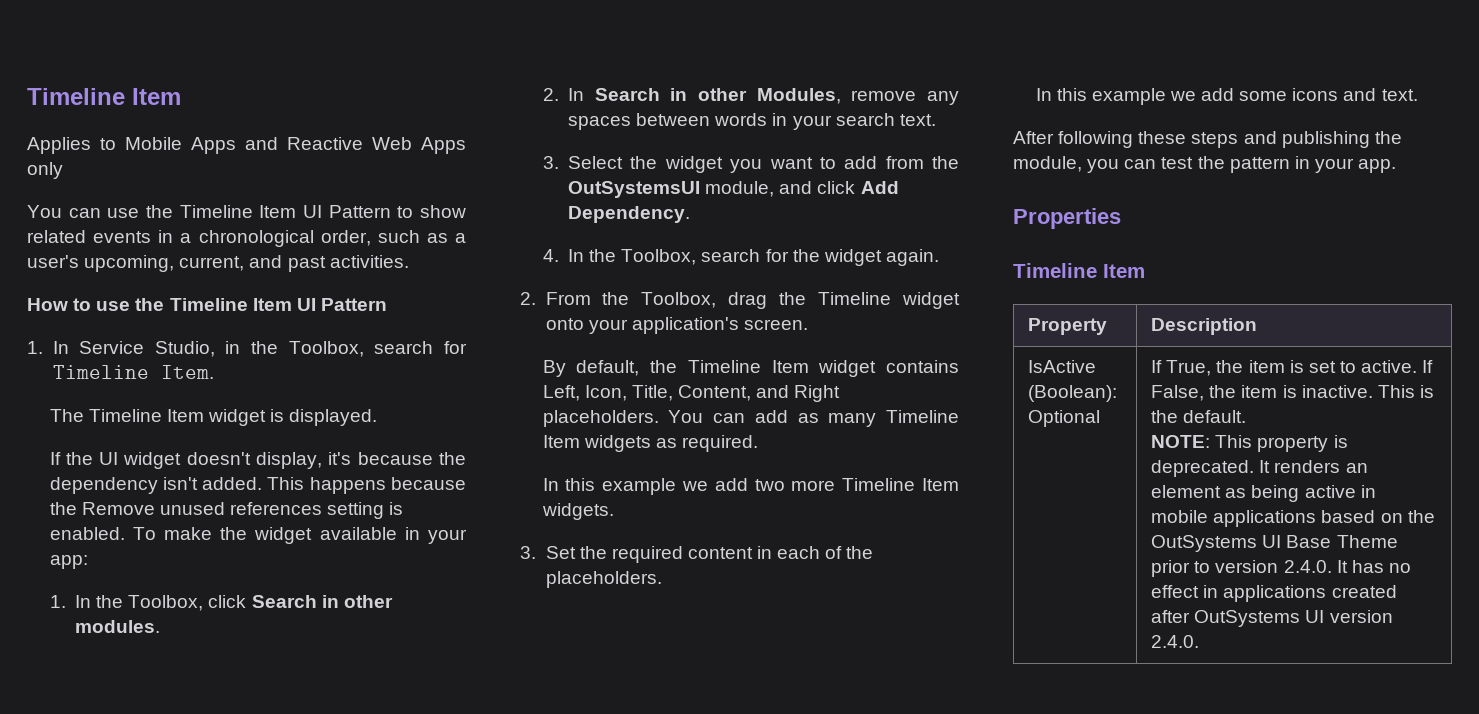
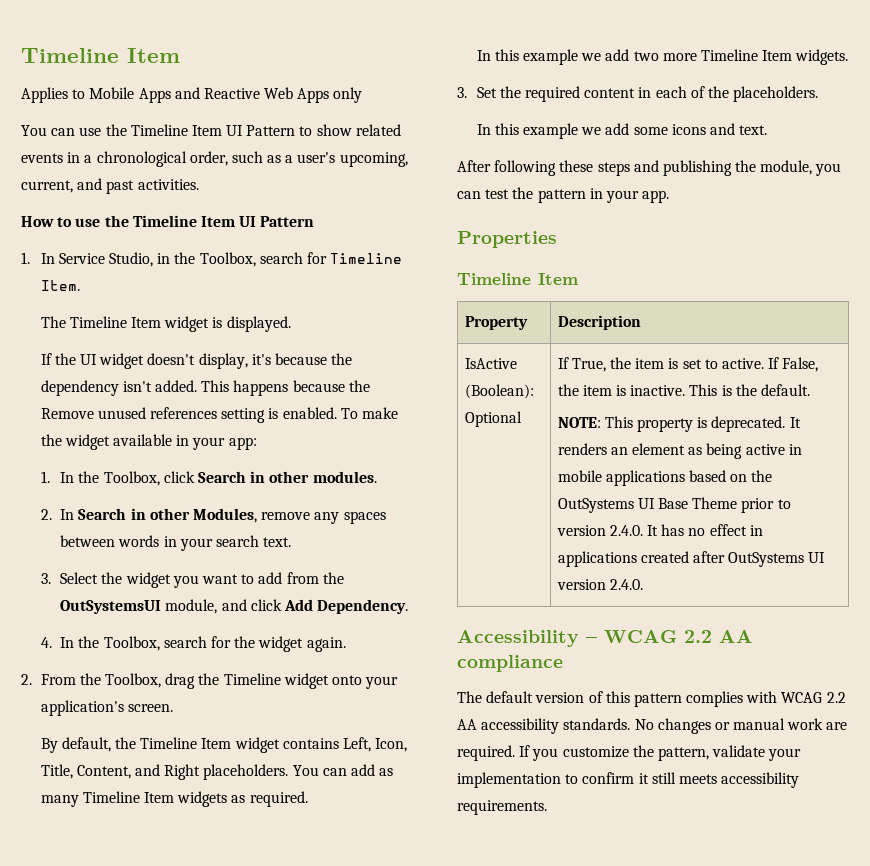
+ Accessibility – WCAG 2.2 AA compliance
+ The default version of this pattern complies with WCAG 2.2 AA accessibility standards. No changes or manual work are required. If you customize the pattern, validate your implementation to confirm it still meets accessibility requirements.

